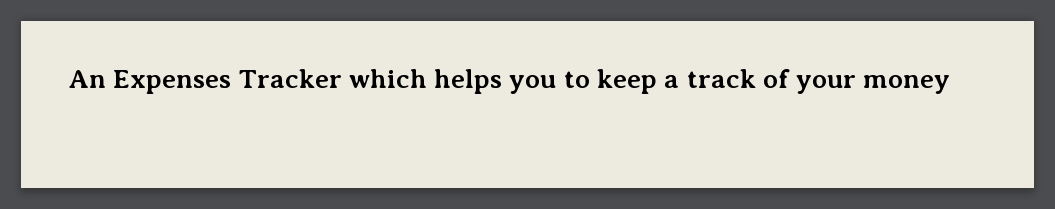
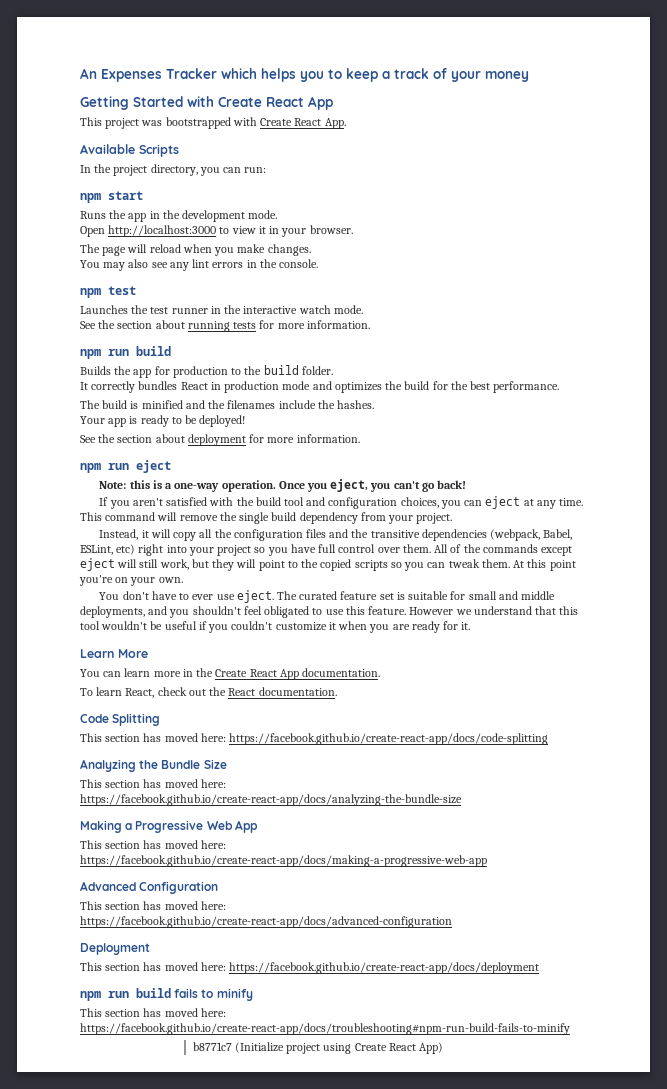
+ Getting Started with Create React App
+ This project was bootstrapped with Create React App.
+ Available Scripts
+ In the project directory, you can run:
+ npm start
+ Runs the app in the development mode.
+ Open http://localhost:3000 to view it in your browser.
+ The page will reload when you make changes.
+ You may also see any lint errors in the console.
+ npm test
+ Launches the test runner in the interactive watch mode.
+ See the section about running tests for more information.
+ npm run build
+ Builds the app for production to the build folder.
+ It correctly bundles React in production mode and optimizes the build for the best performance.
+ The build is minified and the filenames include the hashes.
+ Your app is ready to be deployed!
+ See the section about deployment for more information.
+ npm run eject
+ Note: this is a one-way operation. Once you eject, you can't go back!
+ If you aren't satisfied with the build tool and configuration choices, you can eject at any time. This command will remove the single build dependency from your project.
+ Instead, it will copy all the configuration files and the transitive dependencies (webpack, Babel, ESLint, etc) right into your project so you have full control over them. All of the commands except eject will still work, but they will point to the copied scripts so you can tweak them. At this point you're on your own.
+ You don't have to ever use eject. The curated feature set is suitable for small and middle deployments, and you shouldn't feel obligated to use this feature. However we understand that this tool wouldn't be useful if you couldn't customize it when you are ready for it.
+ Learn More
+ You can learn more in the Create React App documentation.
+ To learn React, check out the React documentation.
+ Code Splitting
+ This section has moved here: https://facebook.github.io/create-react-app/docs/code-splitting
+ Analyzing the Bundle Size
+ This section has moved here: https://facebook.github.io/create-react-app/docs/analyzing-the-bundle-size
+ Making a Progressive Web App
+ This section has moved here: https://facebook.github.io/create-react-app/docs/making-a-progressive-web-app
+ Advanced Configuration
+ This section has moved here: https://facebook.github.io/create-react-app/docs/advanced-configuration
+ Deployment
+ This section has moved here: https://facebook.github.io/create-react-app/docs/deployment
+ npm run build fails to minify
+ This section has moved here: https://facebook.github.io/create-react-app/docs/troubleshooting#npm-run-build-fails-to-minify
+ b8771c7 (Initialize project using Create React App)

